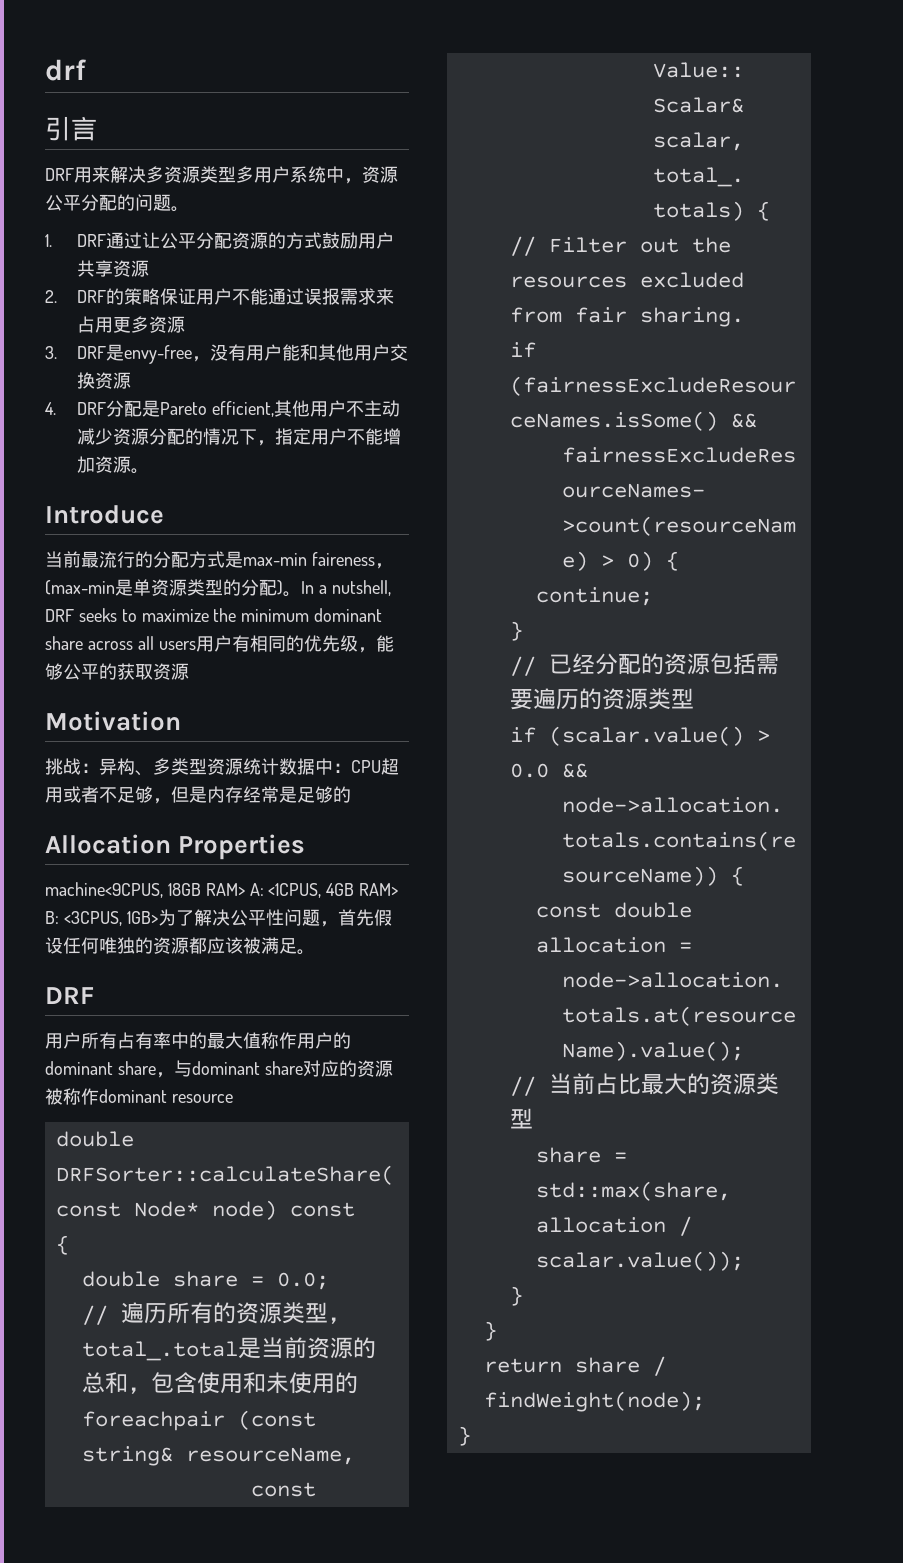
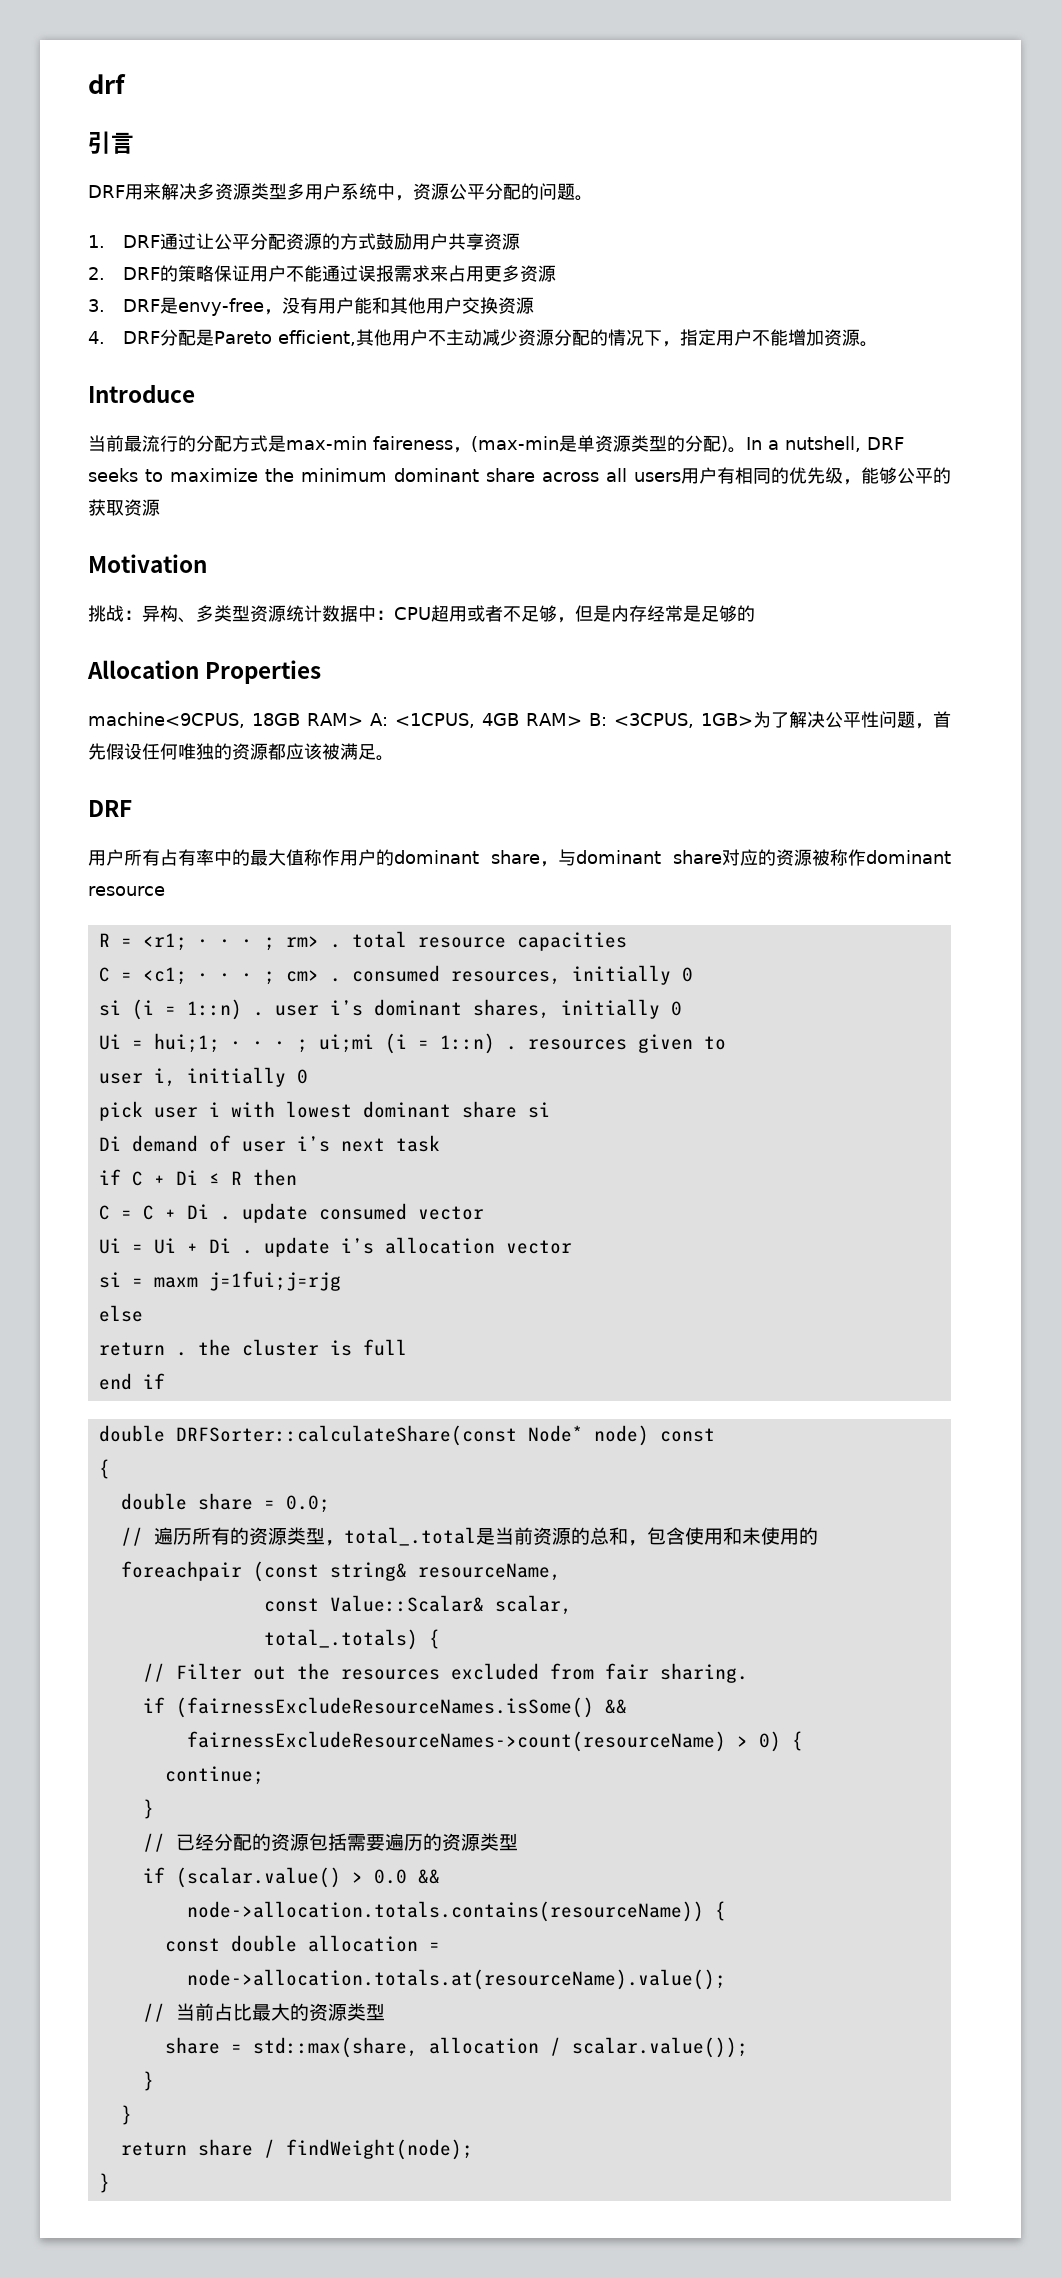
+ R = <r1; · · · ; rm> . total resource capacities
+ C = <c1; · · · ; cm> . consumed resources, initially 0
+ si (i = 1::n) . user i’s dominant shares, initially 0
+ Ui = hui;1; · · · ; ui;mi (i = 1::n) . resources given to
+ user i, initially 0
+ pick user i with lowest dominant share si
+ Di demand of user i’s next task
+ if C + Di ≤ R then
+ C = C + Di . update consumed vector
+ Ui = Ui + Di . update i’s allocation vector
+ si = maxm j=1fui;j=rjg
+ else
+ return . the cluster is full
+ end if

